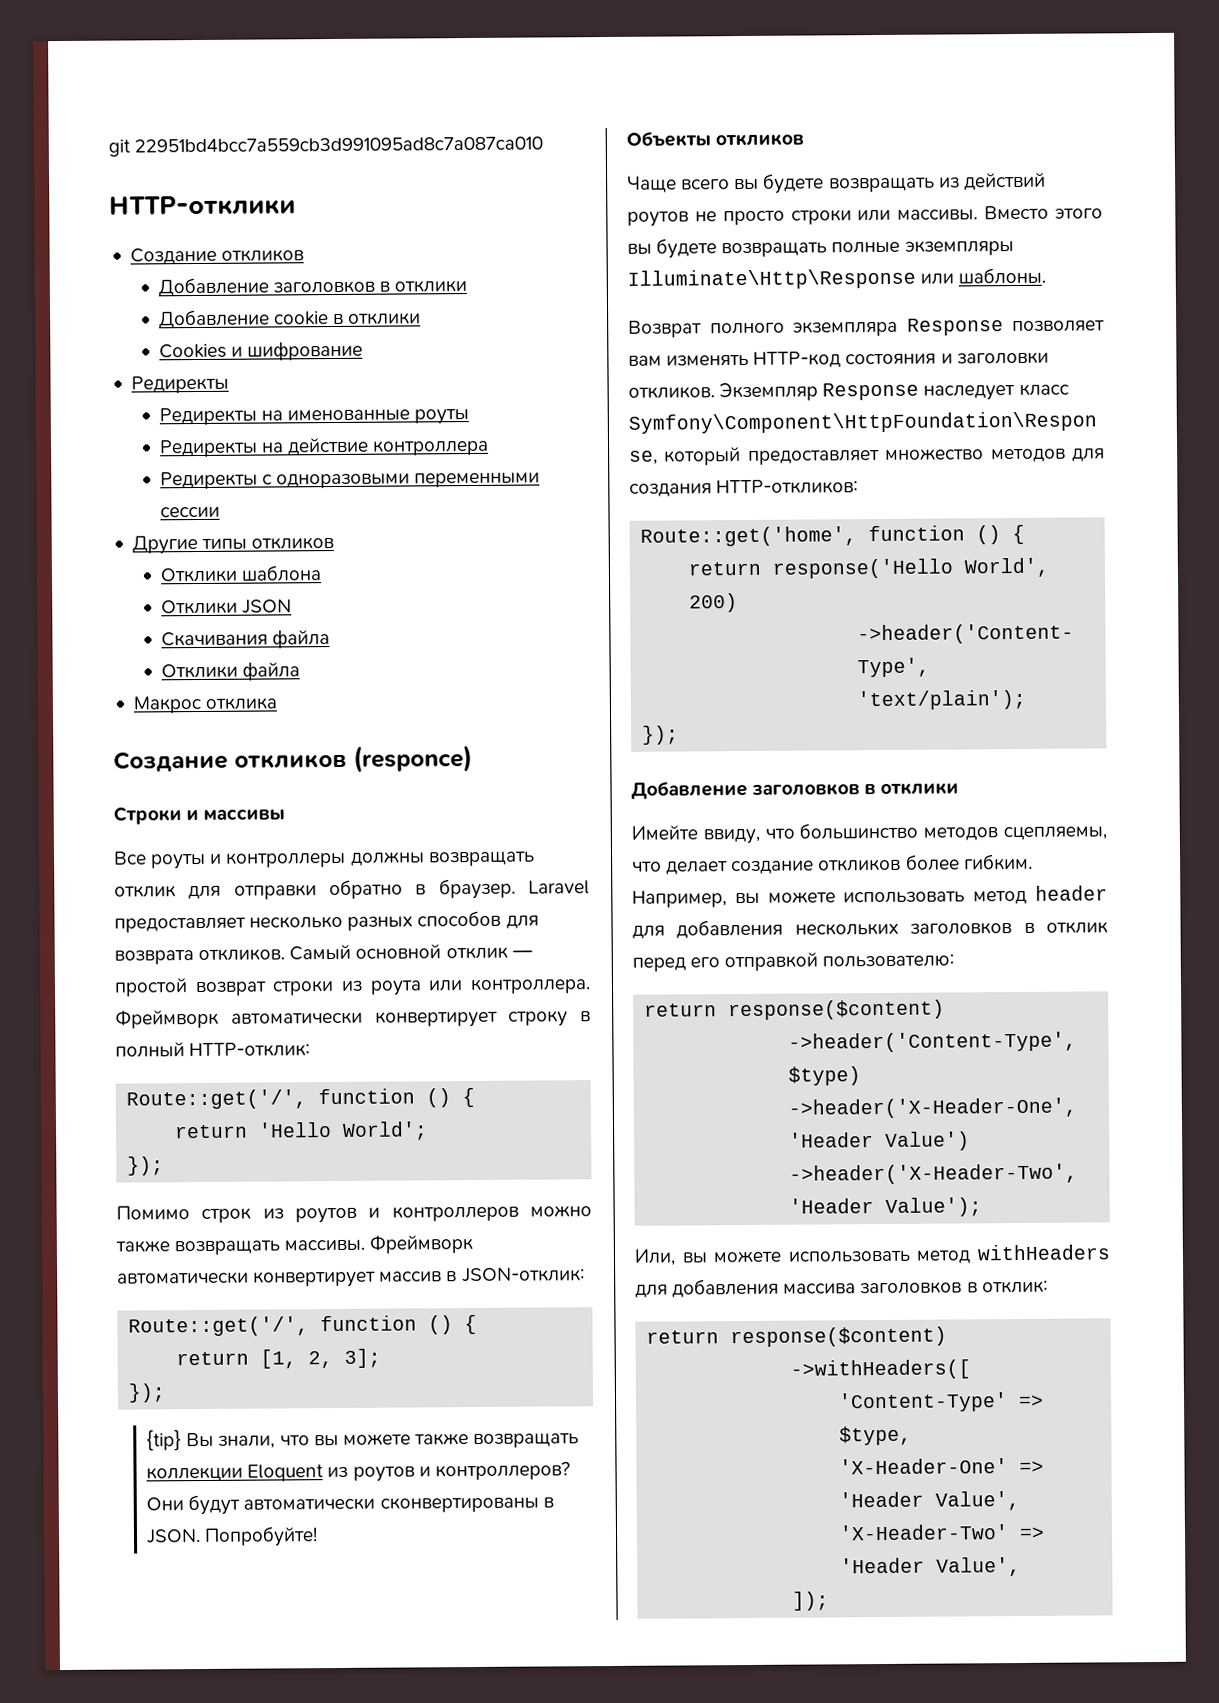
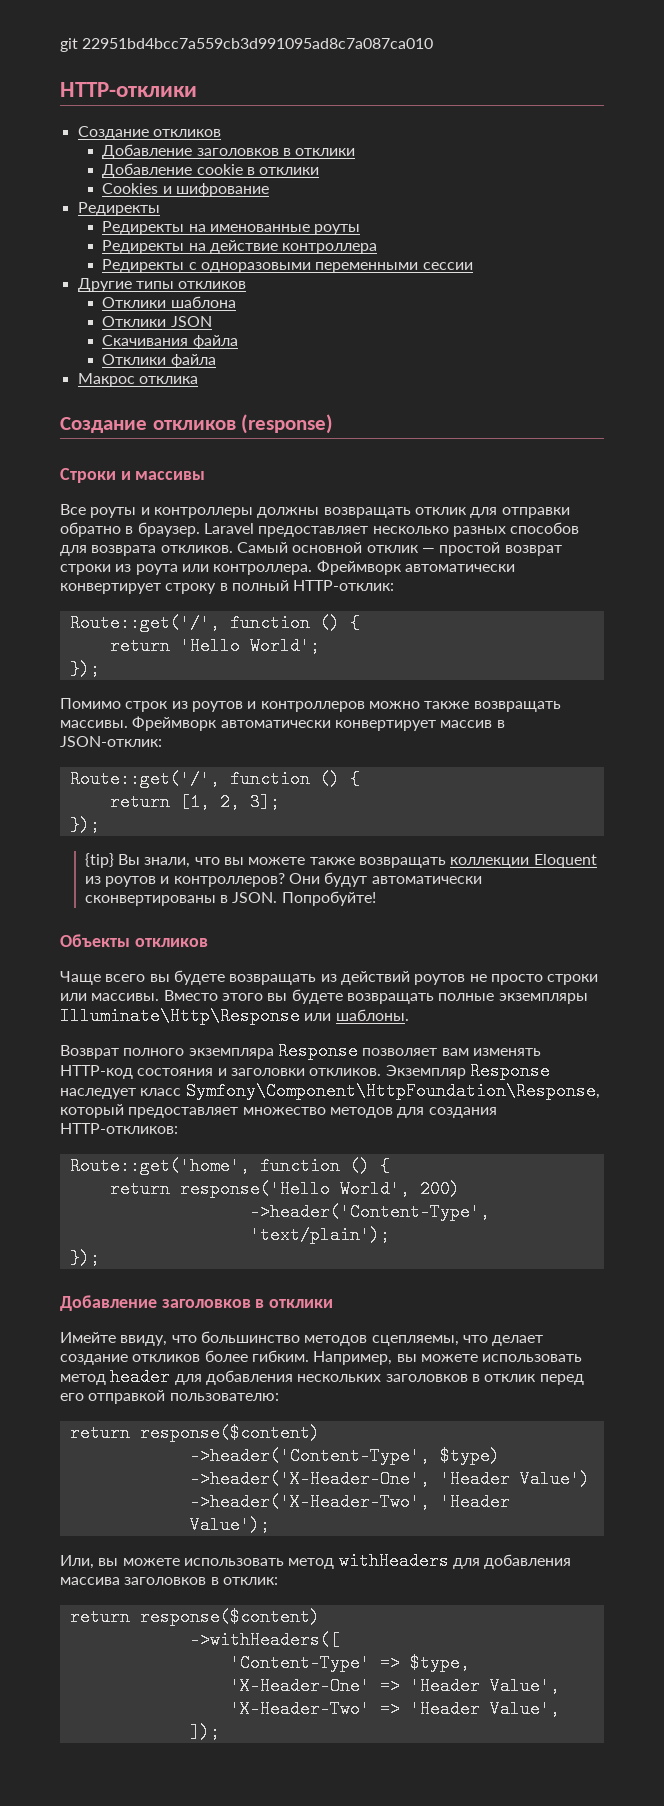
- Создание откликов (responce)
+ Создание откликов (response)

